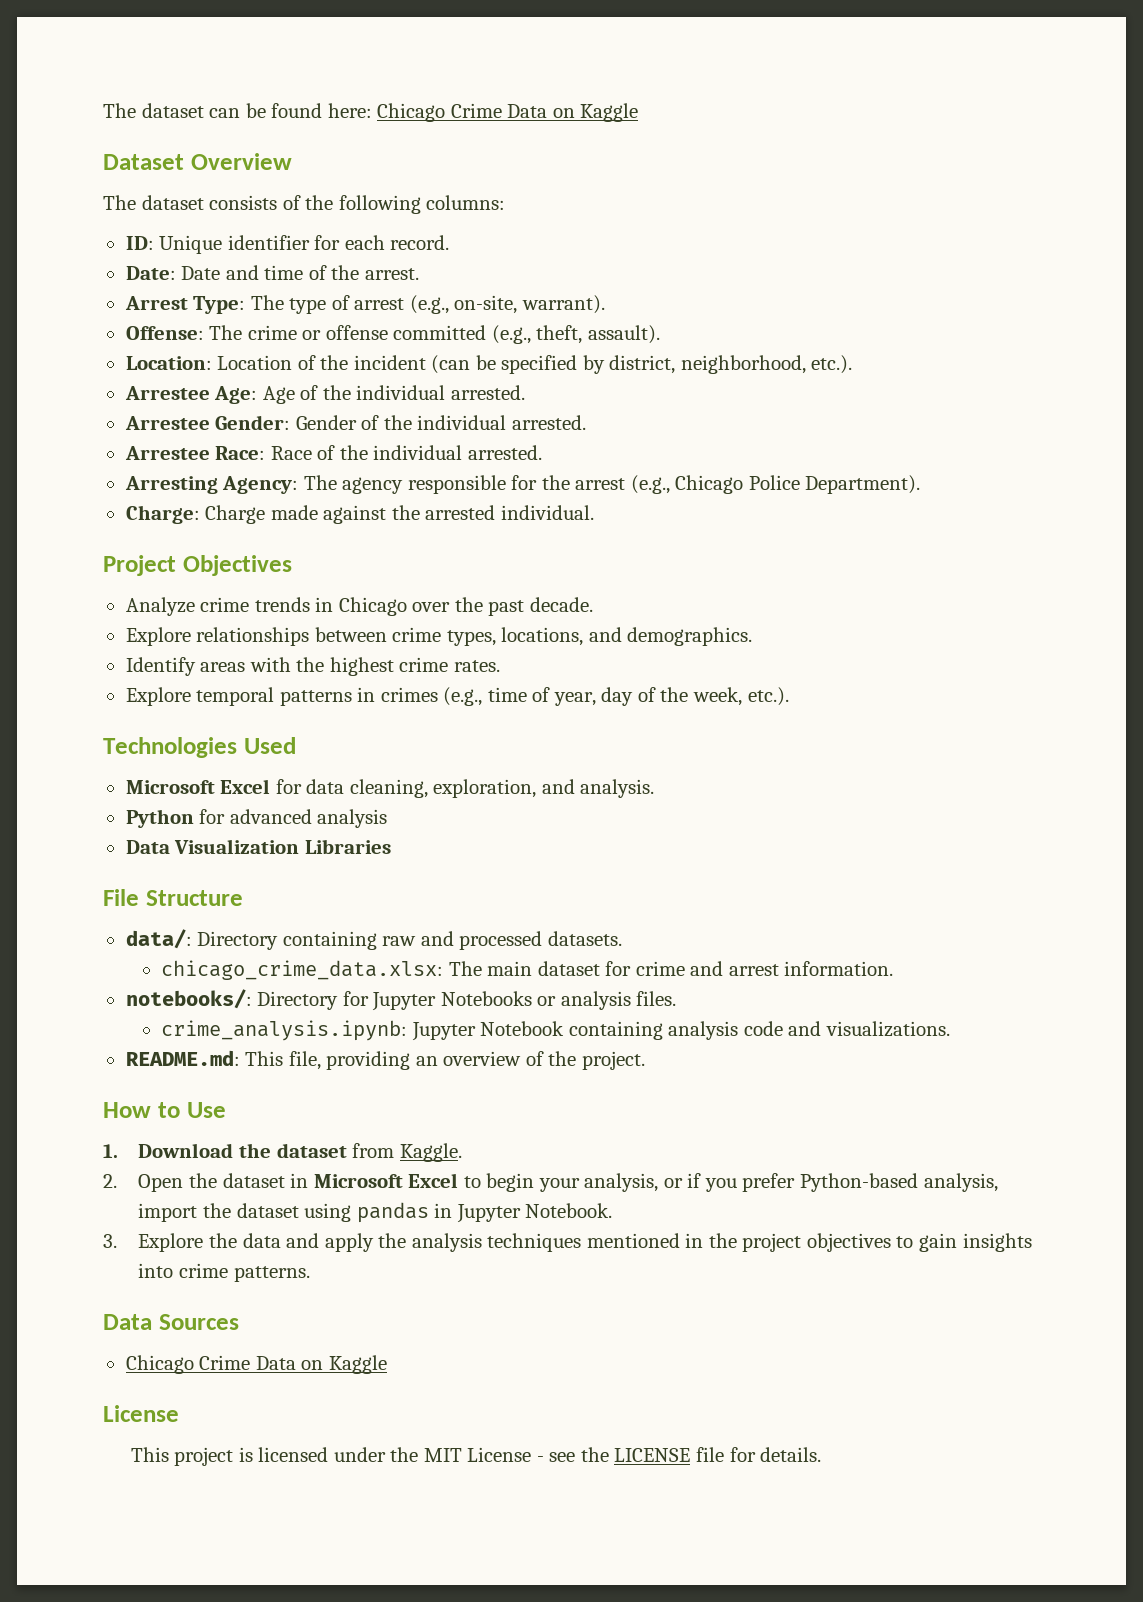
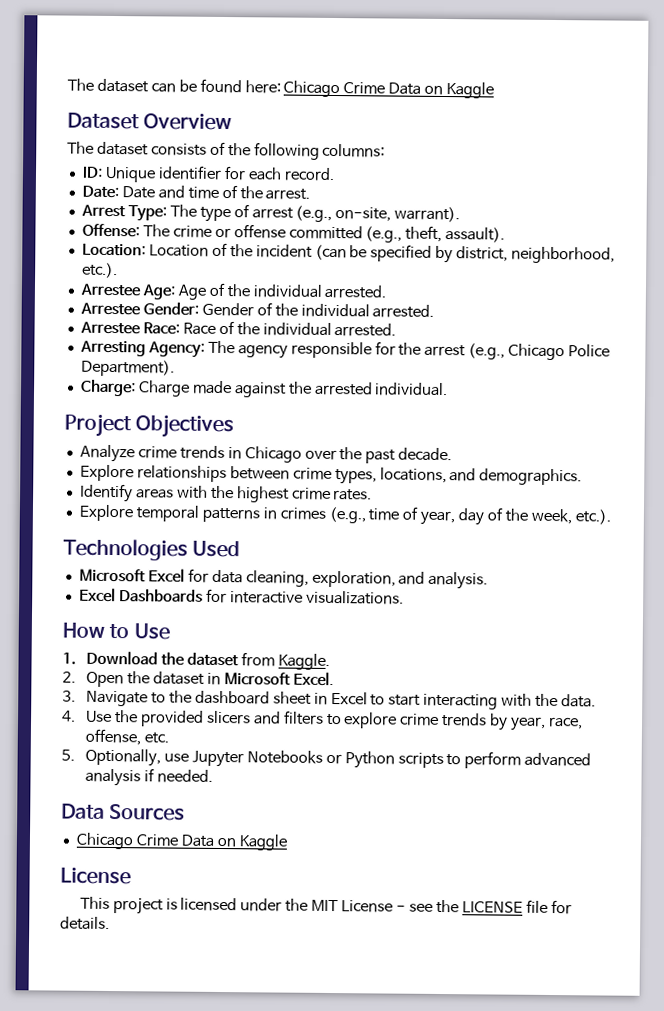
- Python for advanced analysis
- Data Visualization Libraries
- File Structure
- data/: Directory containing raw and processed datasets.
- chicago_crime_data.xlsx: The main dataset for crime and arrest information.
- notebooks/: Directory for Jupyter Notebooks or analysis files.
- crime_analysis.ipynb: Jupyter Notebook containing analysis code and visualizations.
- README.md: This file, providing an overview of the project.
+ Excel Dashboards for interactive visualizations.
- 2. Open the dataset in Microsoft Excel to begin your analysis, or if you prefer Python-based analysis, import the dataset using pandas in Jupyter Notebook.
- 3. Explore the data and apply the analysis techniques mentioned in the project objectives to gain insights into crime patterns.
+ 2. Open the dataset in Microsoft Excel.
+ 3. Navigate to the dashboard sheet in Excel to start interacting with the data.
+ 4. Use the provided slicers and filters to explore crime trends by year, race, offense, etc.
+ 5. Optionally, use Jupyter Notebooks or Python scripts to perform advanced analysis if needed.

